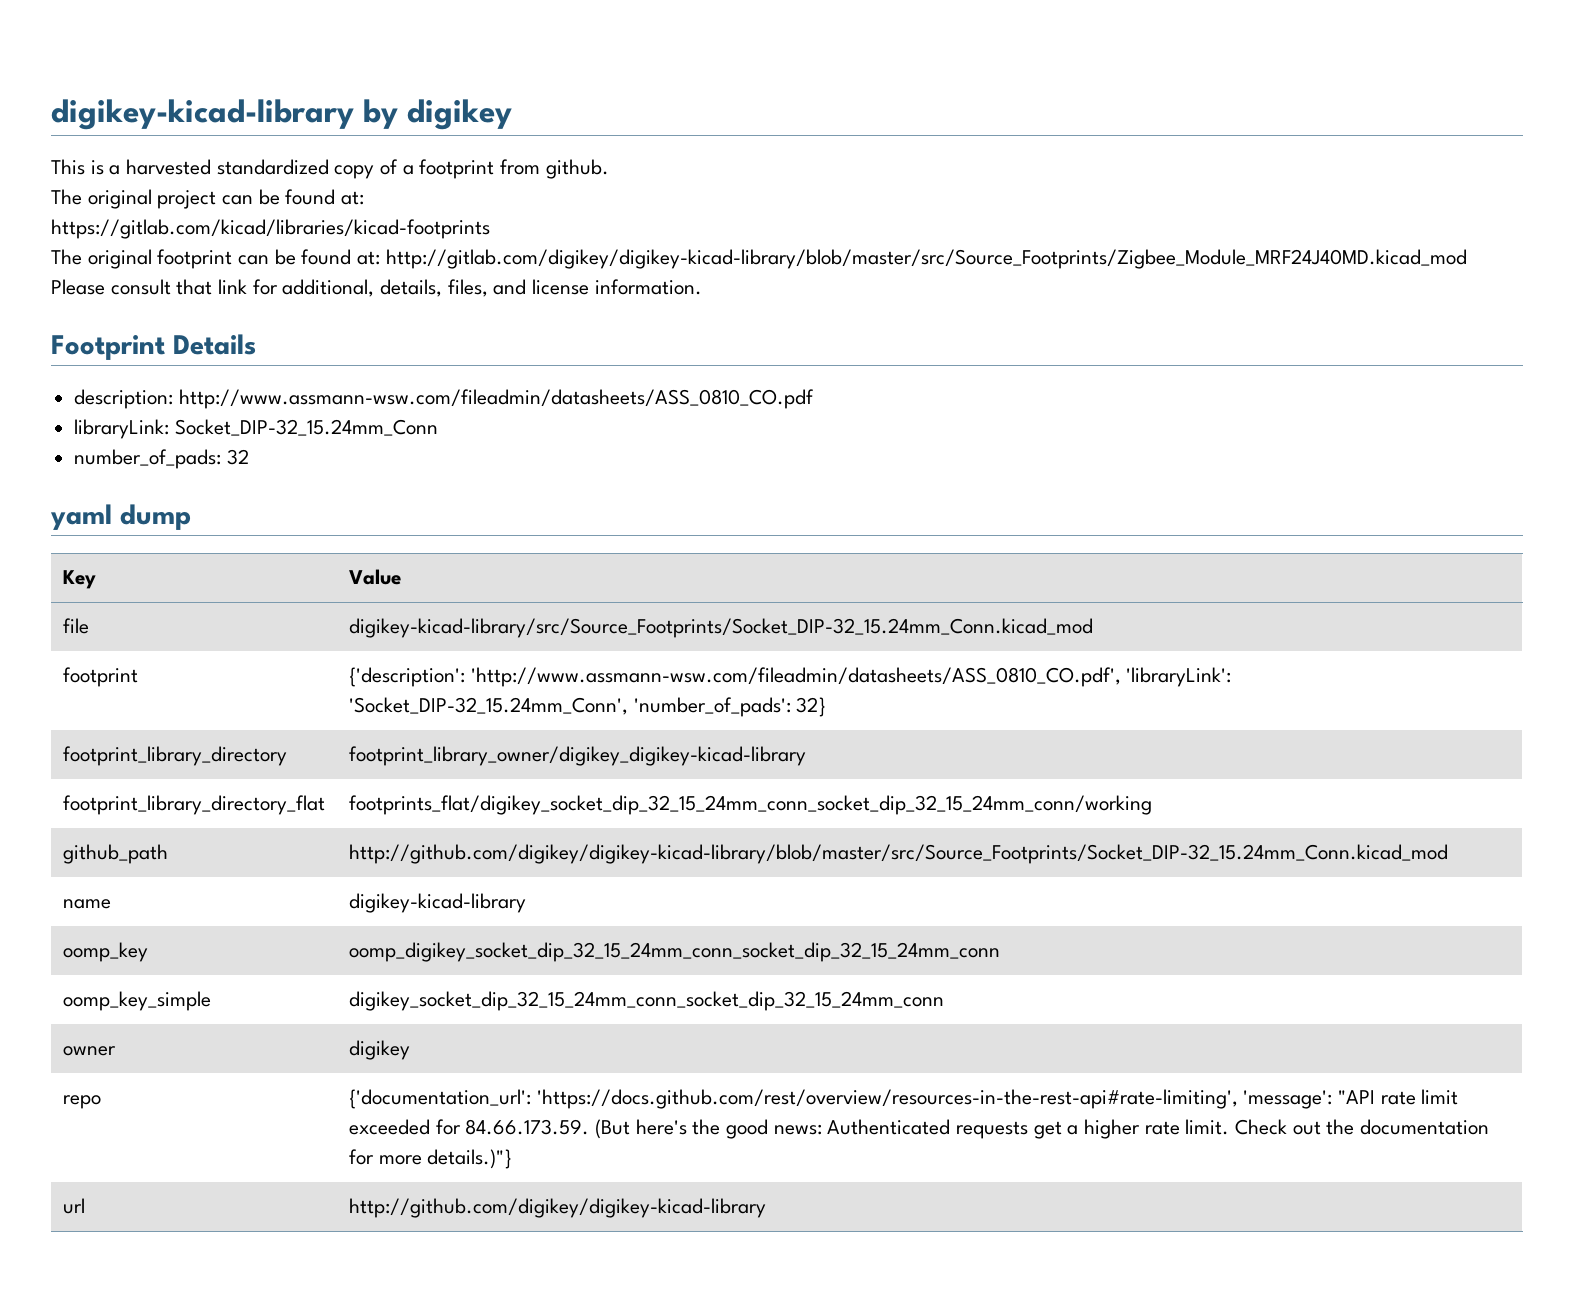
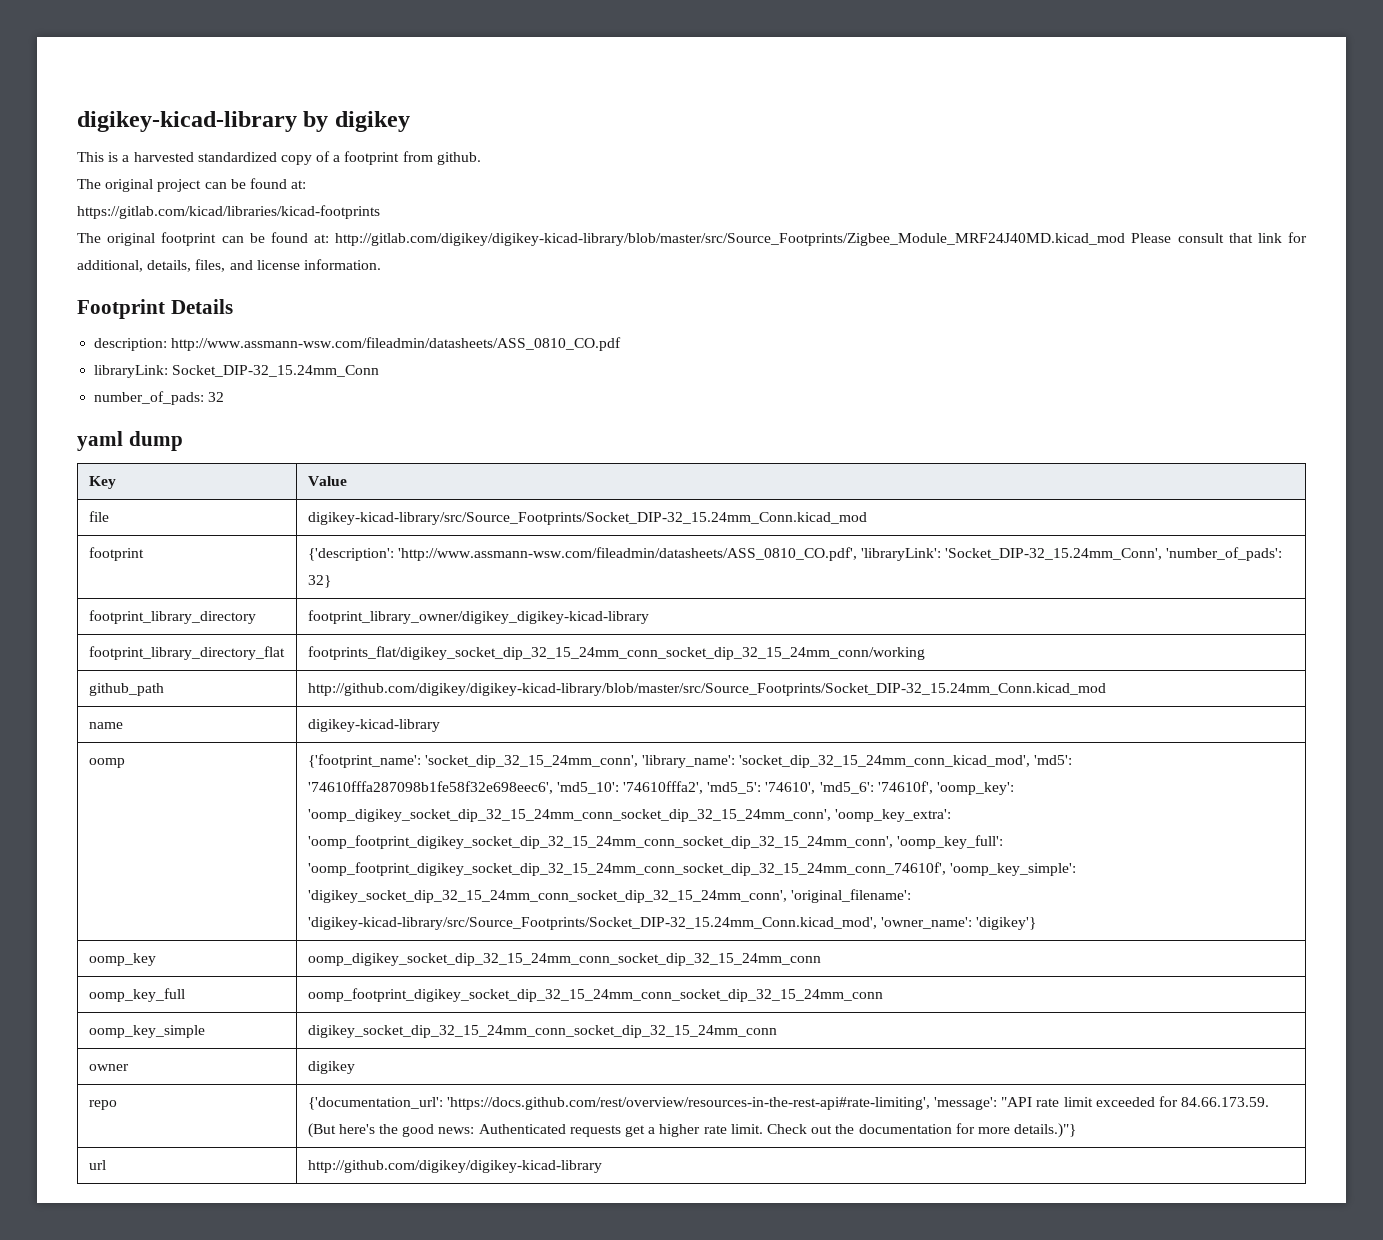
+ oomp | {'footprint_name': 'socket_dip_32_15_24mm_conn', 'library_name': 'socket_dip_32_15_24mm_conn_kicad_mod', 'md5': '74610fffa287098b1fe58f32e698eec6', 'md5_10': '74610fffa2', 'md5_5': '74610', 'md5_6': '74610f', 'oomp_key': 'oomp_digikey_socket_dip_32_15_24mm_conn_socket_dip_32_15_24mm_conn', 'oomp_key_extra': 'oomp_footprint_digikey_socket_dip_32_15_24mm_conn_socket_dip_32_15_24mm_conn', 'oomp_key_full': 'oomp_footprint_digikey_socket_dip_32_15_24mm_conn_socket_dip_32_15_24mm_conn_74610f', 'oomp_key_simple': 'digikey_socket_dip_32_15_24mm_conn_socket_dip_32_15_24mm_conn', 'original_filename': 'digikey-kicad-library/src/Source_Footprints/Socket_DIP-32_15.24mm_Conn.kicad_mod', 'owner_name': 'digikey'}
+ oomp_key_full | oomp_footprint_digikey_socket_dip_32_15_24mm_conn_socket_dip_32_15_24mm_conn

